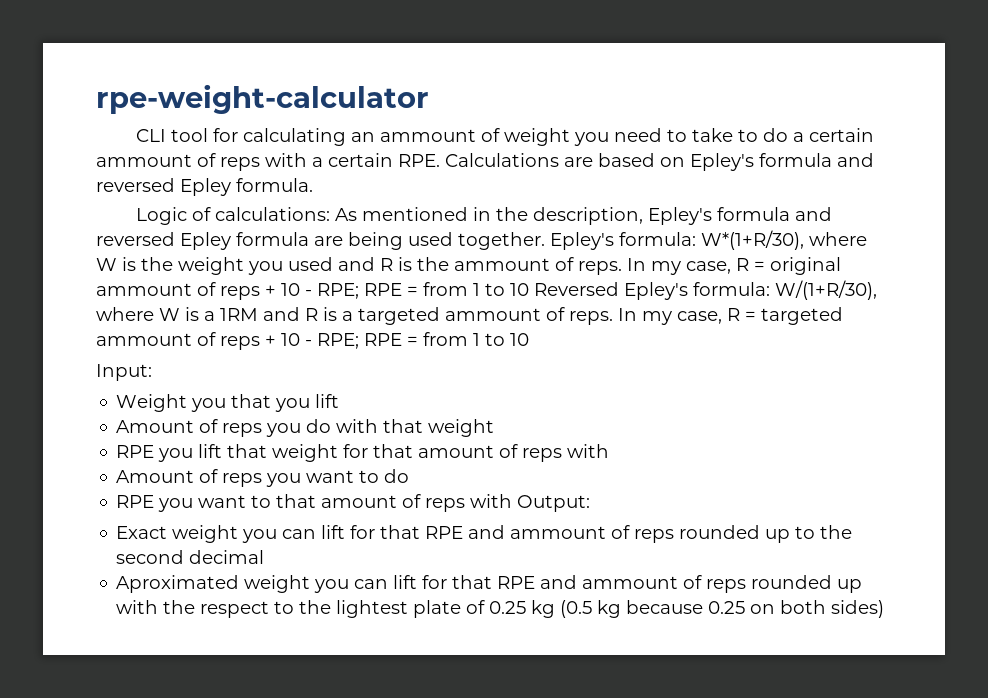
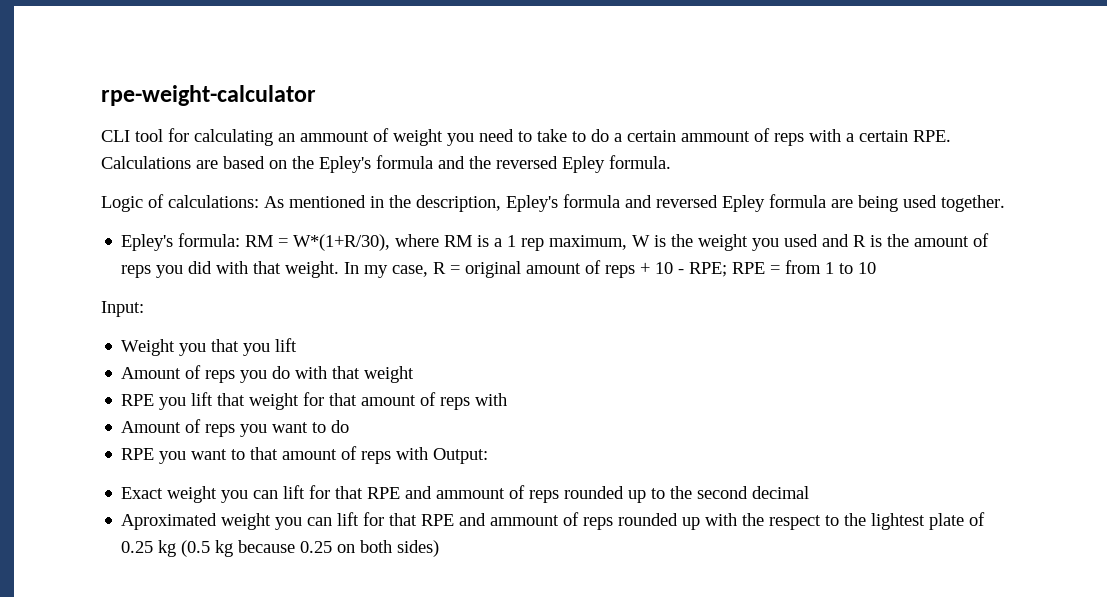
- CLI tool for calculating an ammount of weight you need to take to do a certain ammount of reps with a certain RPE. Calculations are based on Epley's formula and reversed Epley formula.
+ CLI tool for calculating an ammount of weight you need to take to do a certain ammount of reps with a certain RPE. Calculations are based on the Epley's formula and the reversed Epley formula.
- Logic of calculations: As mentioned in the description, Epley's formula and reversed Epley formula are being used together. Epley's formula: W*(1+R/30), where W is the weight you used and R is the ammount of reps.
+ Logic of calculations: As mentioned in the description, Epley's formula and reversed Epley formula are being used together.
+ Epley's formula: RM = W*(1+R/30), where RM is a 1 rep maximum, W is the weight you used and R is the amount of reps you did with that weight.
- In my case, R = original ammount of reps + 10 - RPE; RPE = from 1 to 10 Reversed Epley's formula: W/(1+R/30), where W is a 1RM and R is a targeted ammount of reps. In my case, R = targeted ammount of reps + 10 - RPE; RPE = from 1 to 10
+ In my case, R = original amount of reps + 10 - RPE; RPE = from 1 to 10

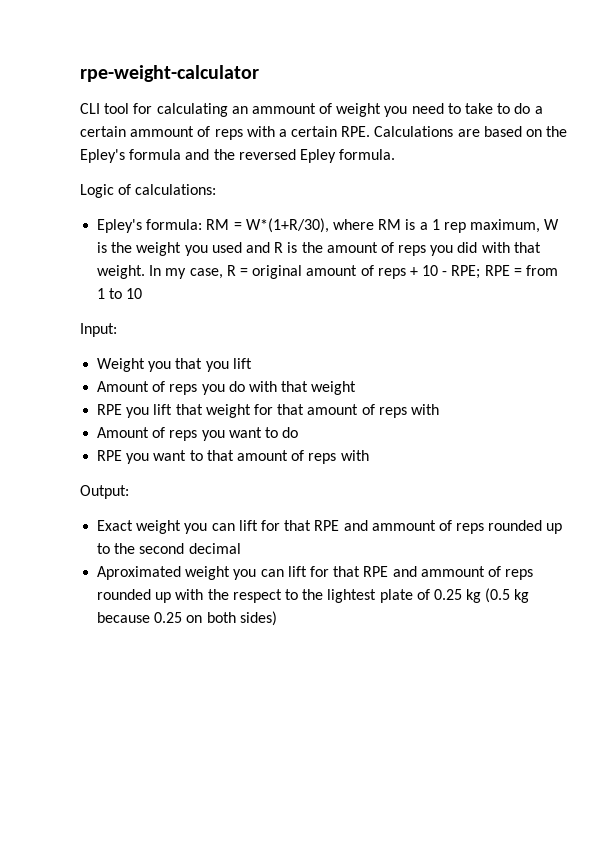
- Logic of calculations: As mentioned in the description, Epley's formula and reversed Epley formula are being used together.
+ Logic of calculations:
- RPE you want to that amount of reps with Output:
+ RPE you want to that amount of reps with
+ Output:

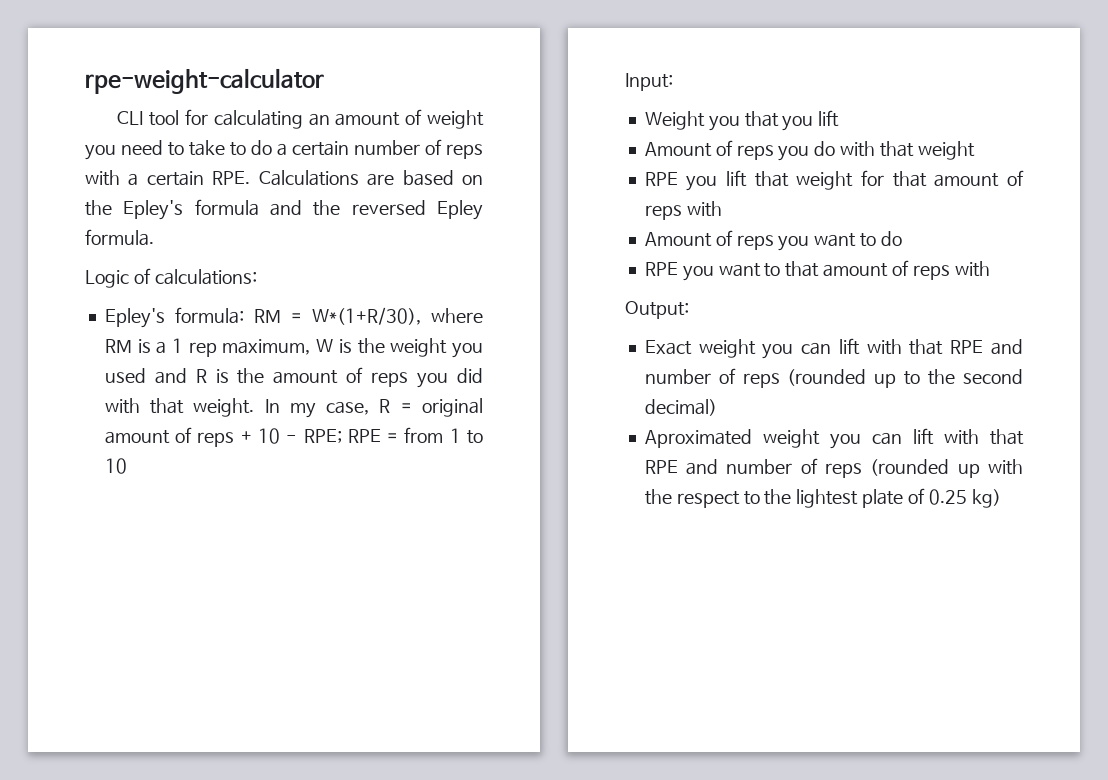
- CLI tool for calculating an ammount of weight you need to take to do a certain ammount of reps with a certain RPE. Calculations are based on the Epley's formula and the reversed Epley formula.
+ CLI tool for calculating an amount of weight you need to take to do a certain number of reps with a certain RPE. Calculations are based on the Epley's formula and the reversed Epley formula.
- Exact weight you can lift for that RPE and ammount of reps rounded up to the second decimal
+ Exact weight you can lift with that RPE and number of reps (rounded up to the second decimal)
- Aproximated weight you can lift for that RPE and ammount of reps rounded up with the respect to the lightest plate of 0.25 kg (0.5 kg because 0.25 on both sides)
+ Aproximated weight you can lift with that RPE and number of reps (rounded up with the respect to the lightest plate of 0.25 kg)

